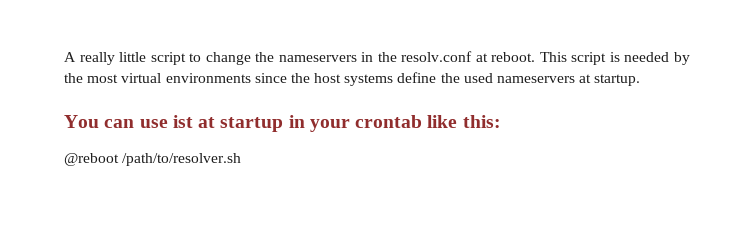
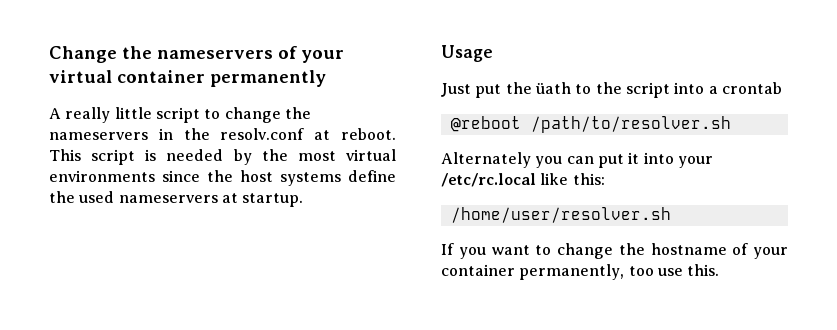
+ Change the nameservers of your virtual container permanently
- You can use ist at startup in your crontab like this:
+ Usage
+ Just put the üath to the script into a crontab
  @reboot /path/to/resolver.sh
+ Alternately you can put it into your /etc/rc.local like this:
+ /home/user/resolver.sh
+ If you want to change the hostname of your container permanently, too use this.

